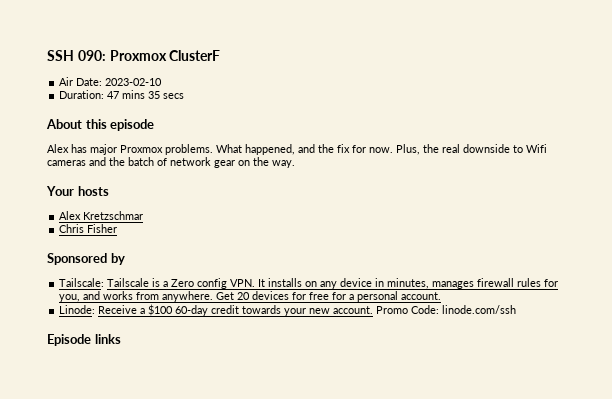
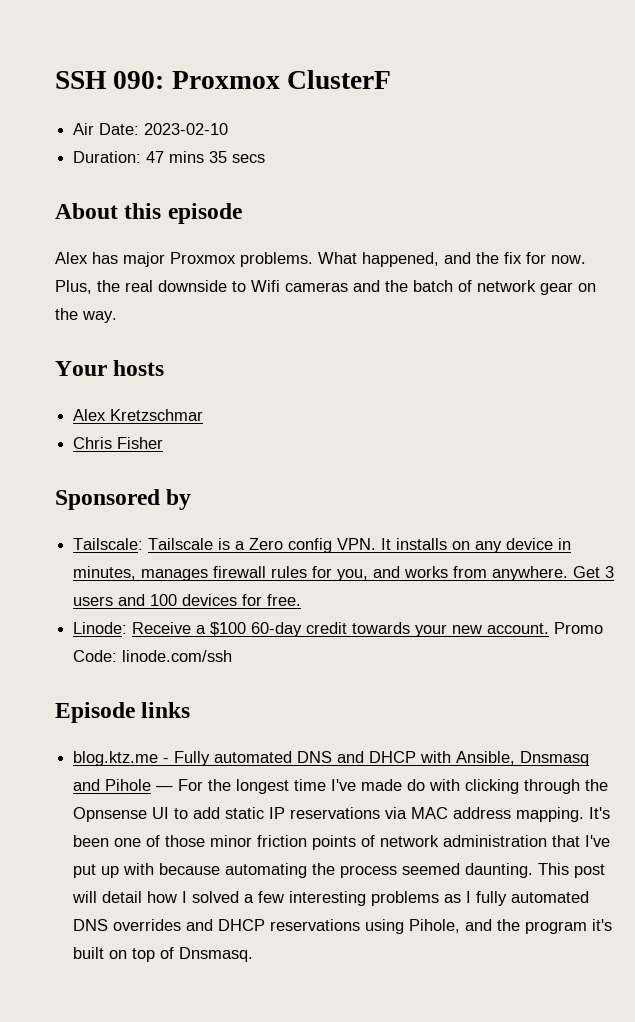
- Get 20 devices for free for a personal account.
+ Get 3 users and 100 devices for free.
+ blog.ktz.me - Fully automated DNS and DHCP with Ansible, Dnsmasq and Pihole — For the longest time I've made do with clicking through the Opnsense UI to add static IP reservations via MAC address mapping. It's been one of those minor friction points of network administration that I've put up with because automating the process seemed daunting. This post will detail how I solved a few interesting problems as I fully automated DNS overrides and DHCP reservations using Pihole, and the program it's built on top of Dnsmasq.

